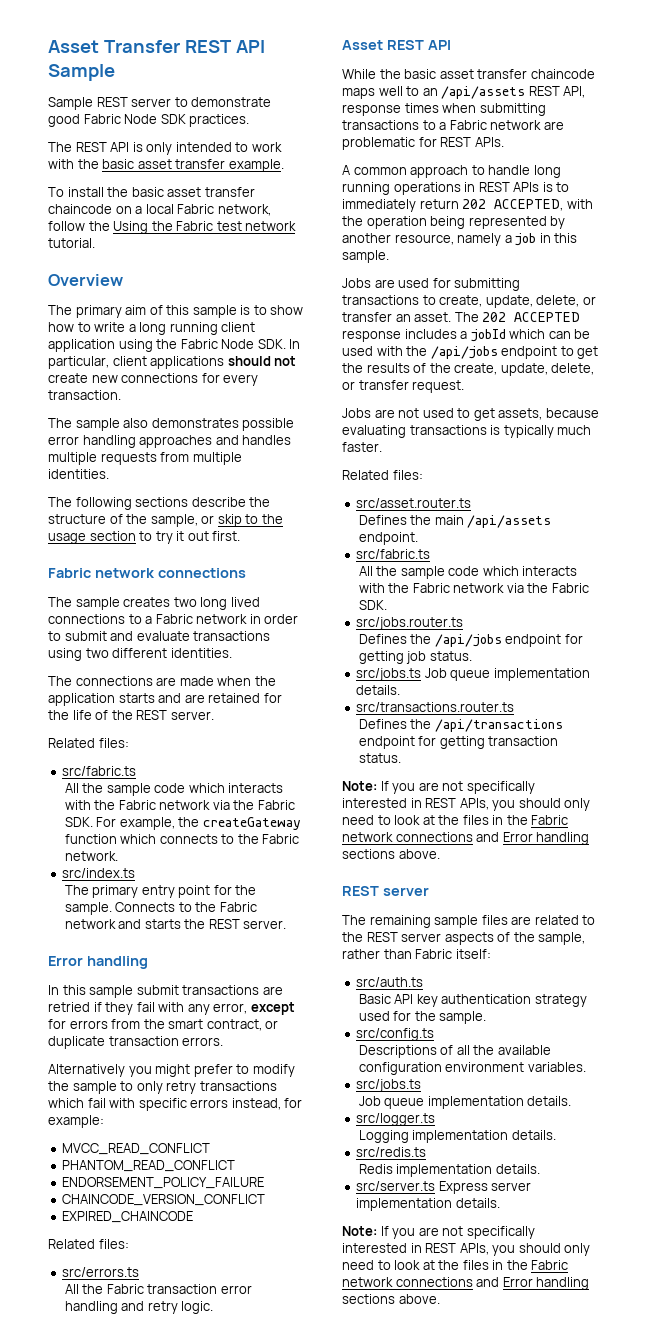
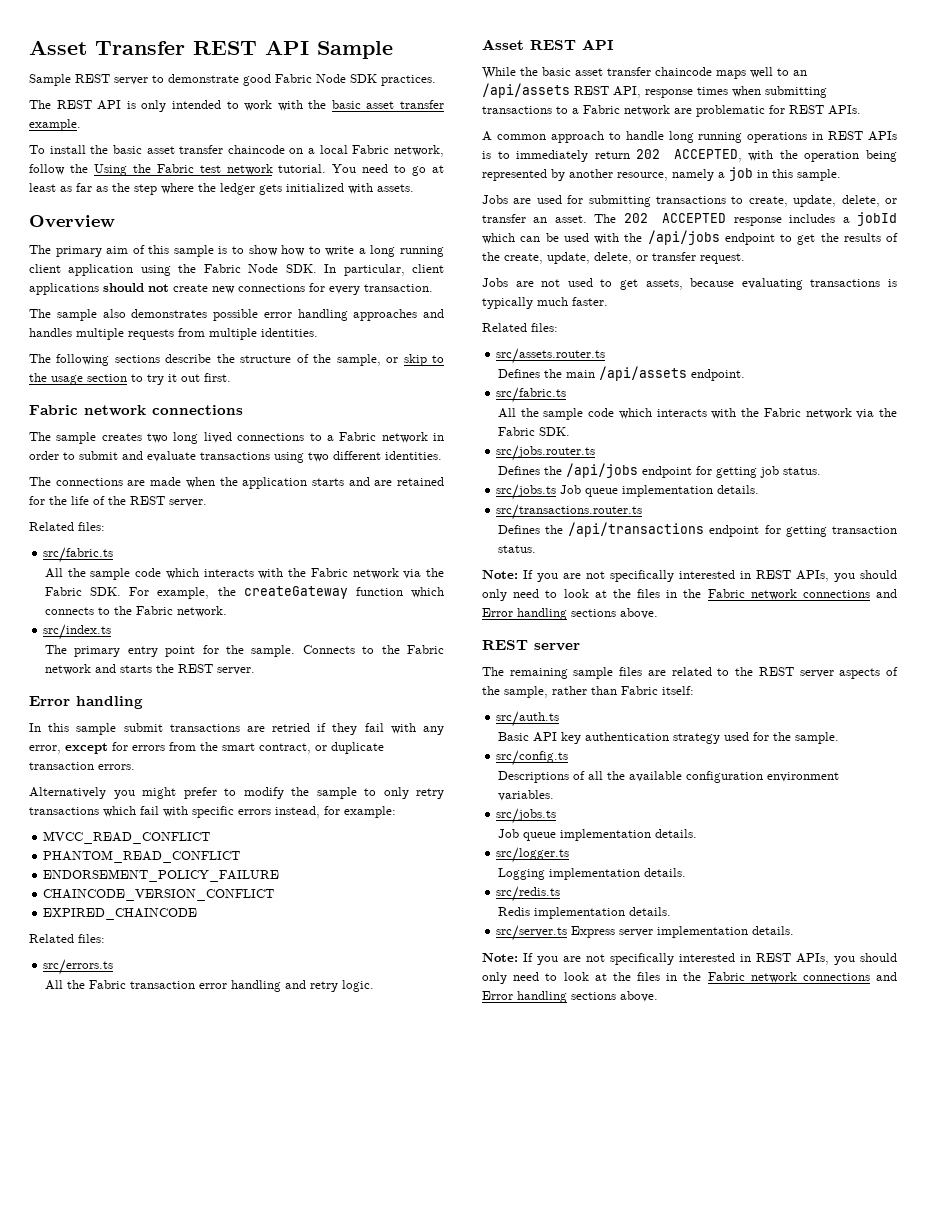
+ You need to go at least as far as the step where the ledger gets initialized with assets.
- src/asset.router.ts
+ src/assets.router.ts

